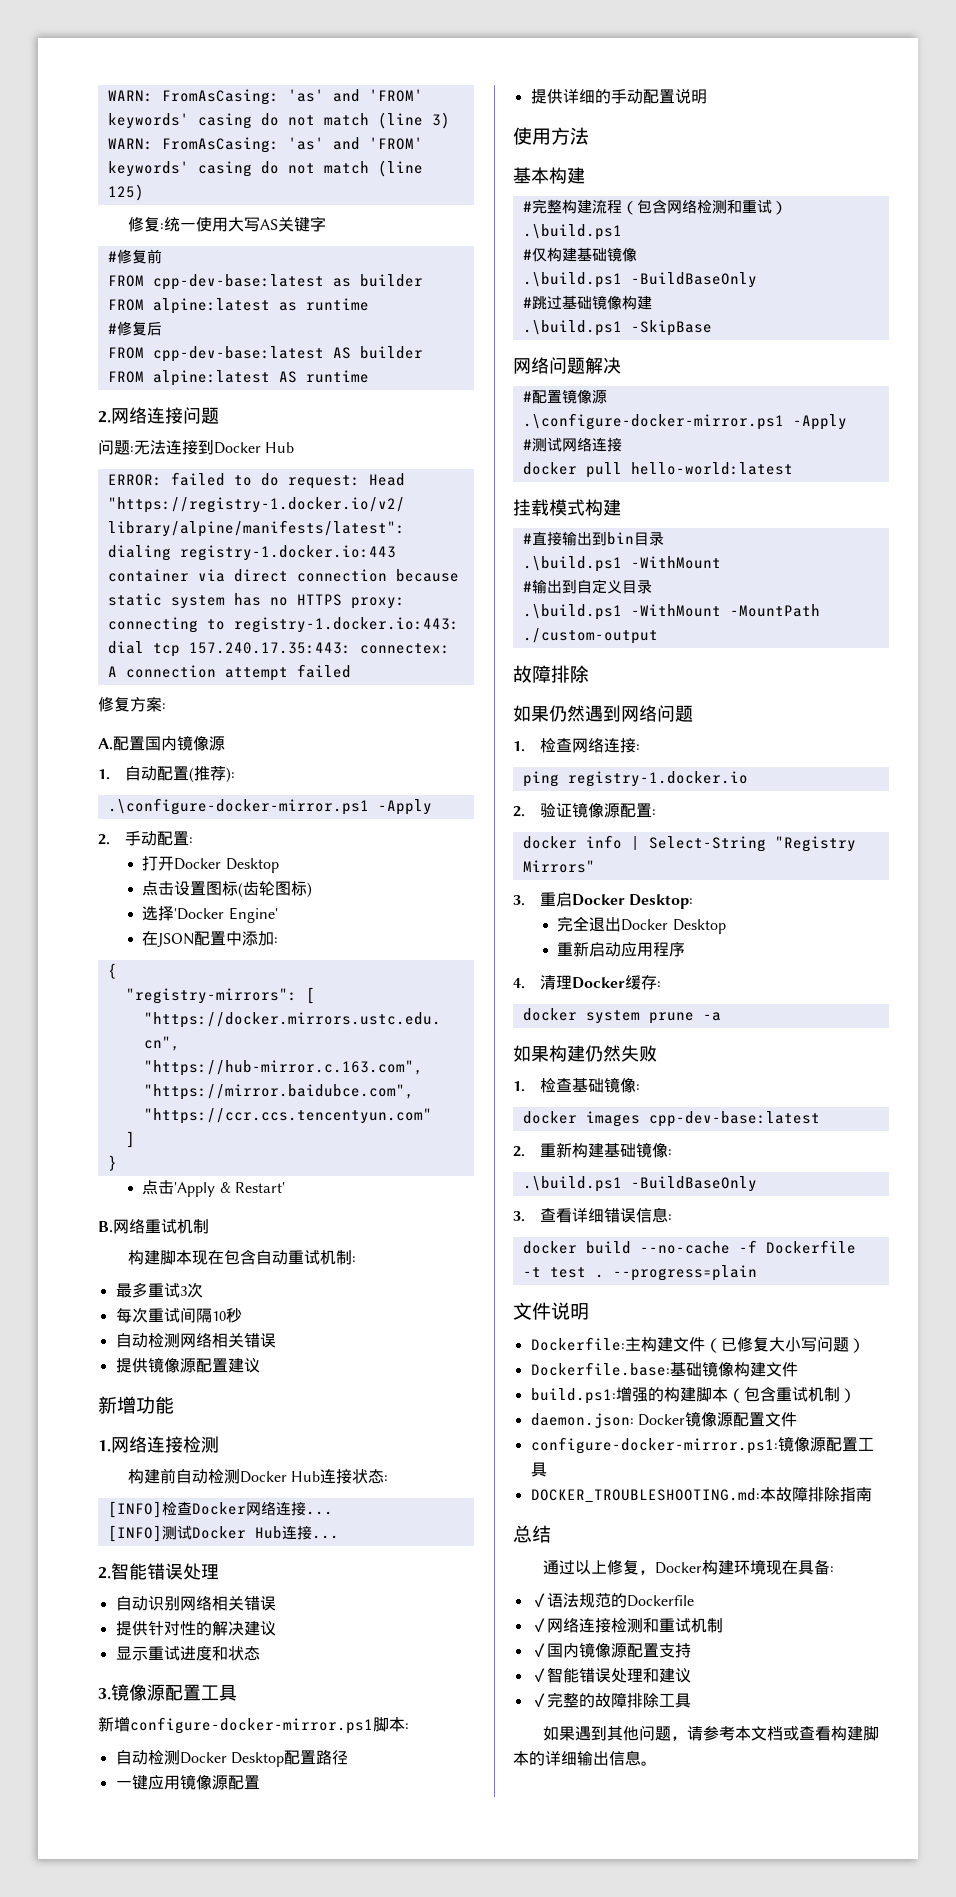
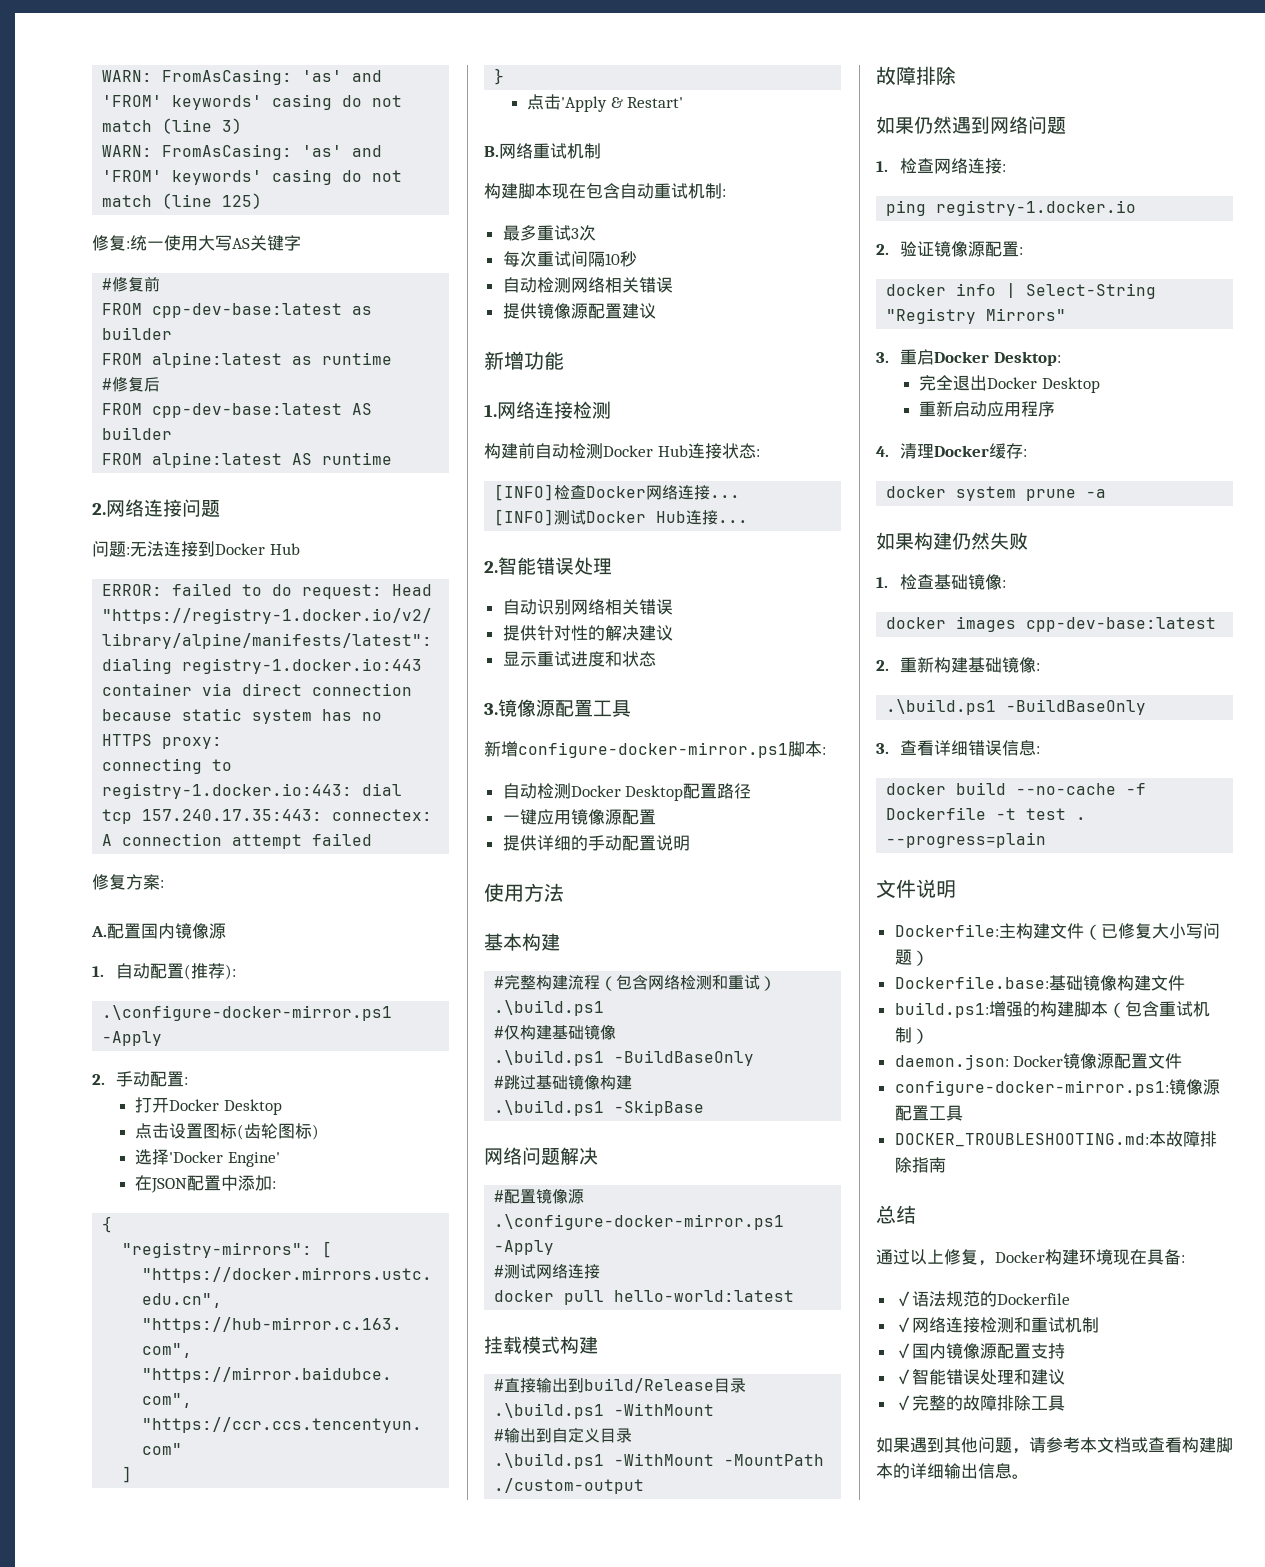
- #直接输出到bin目录
+ #直接输出到build/Release目录

